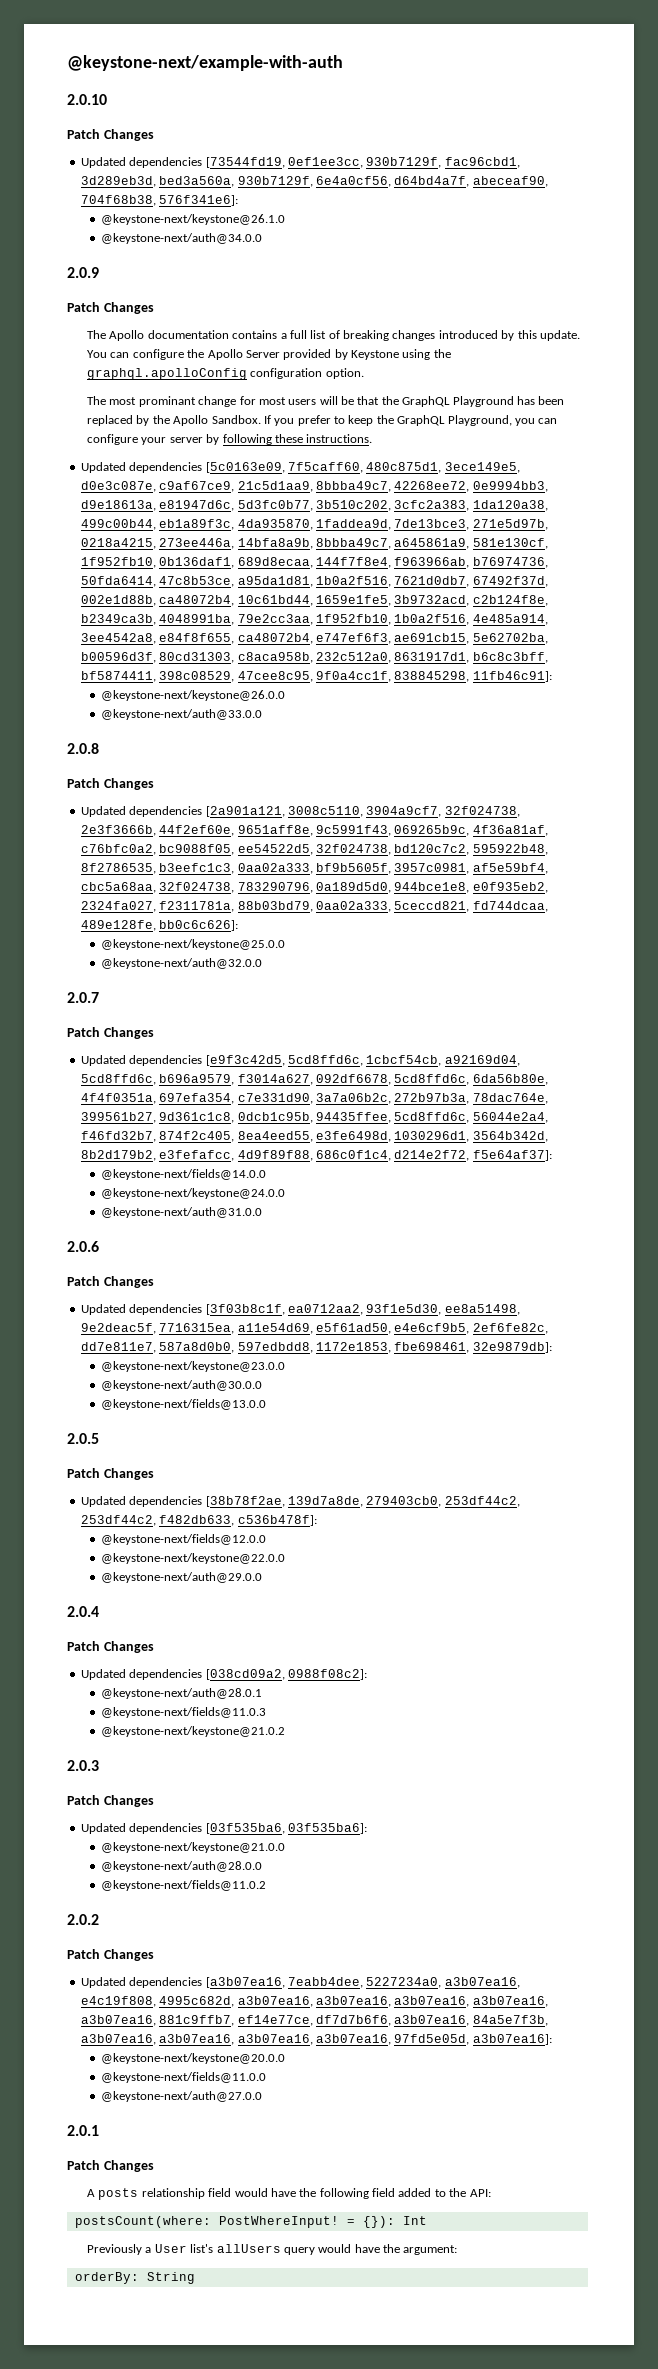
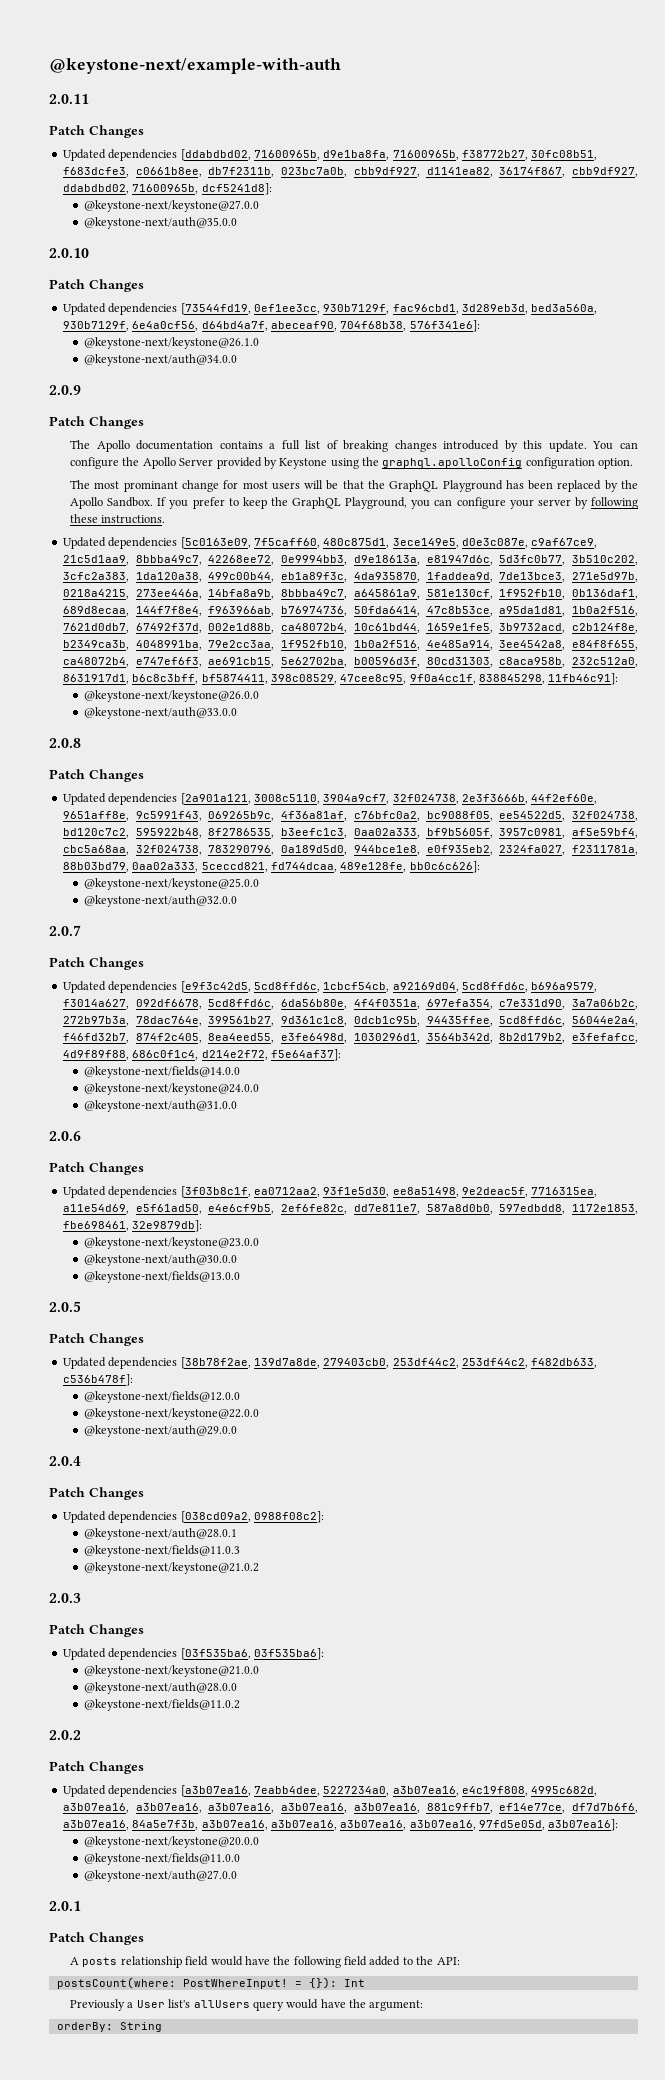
+ 2.0.11
+ Patch Changes
+ Updated dependencies [ddabdbd02, 71600965b, d9e1ba8fa, 71600965b, f38772b27, 30fc08b51, f683dcfe3, c0661b8ee, db7f2311b, 023bc7a0b, cbb9df927, d1141ea82, 36174f867, cbb9df927, ddabdbd02, 71600965b, dcf5241d8]:
+ @keystone-next/keystone@27.0.0
+ @keystone-next/auth@35.0.0

